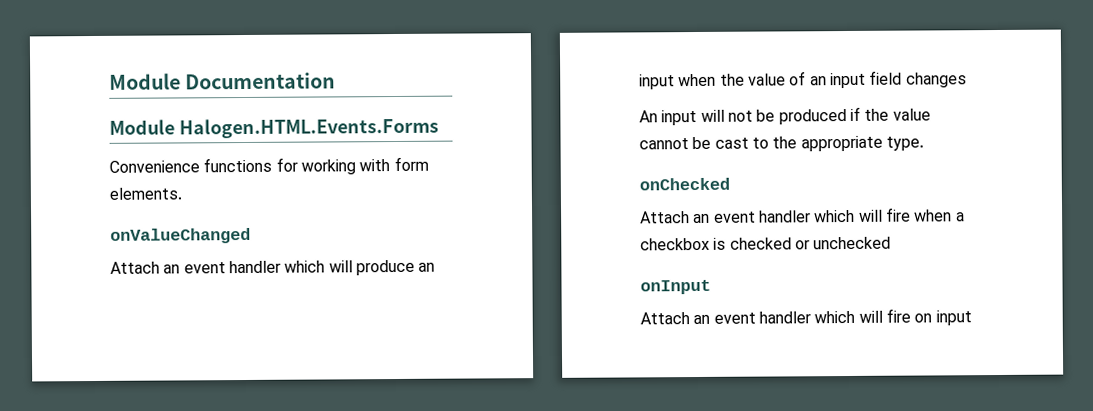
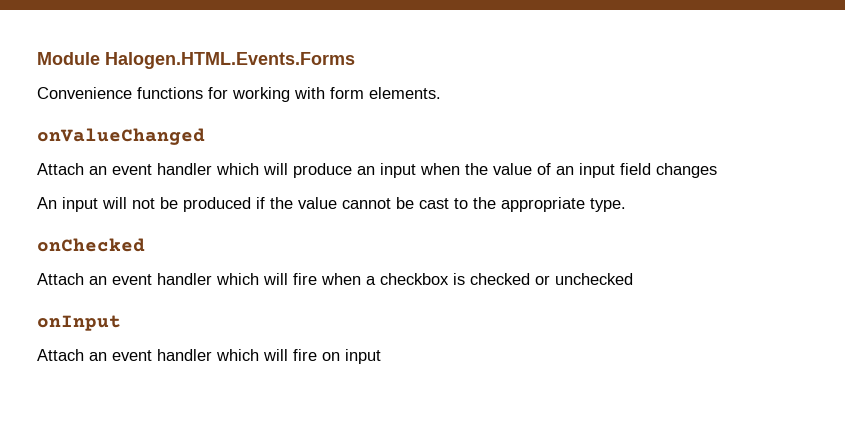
- Module Documentation

